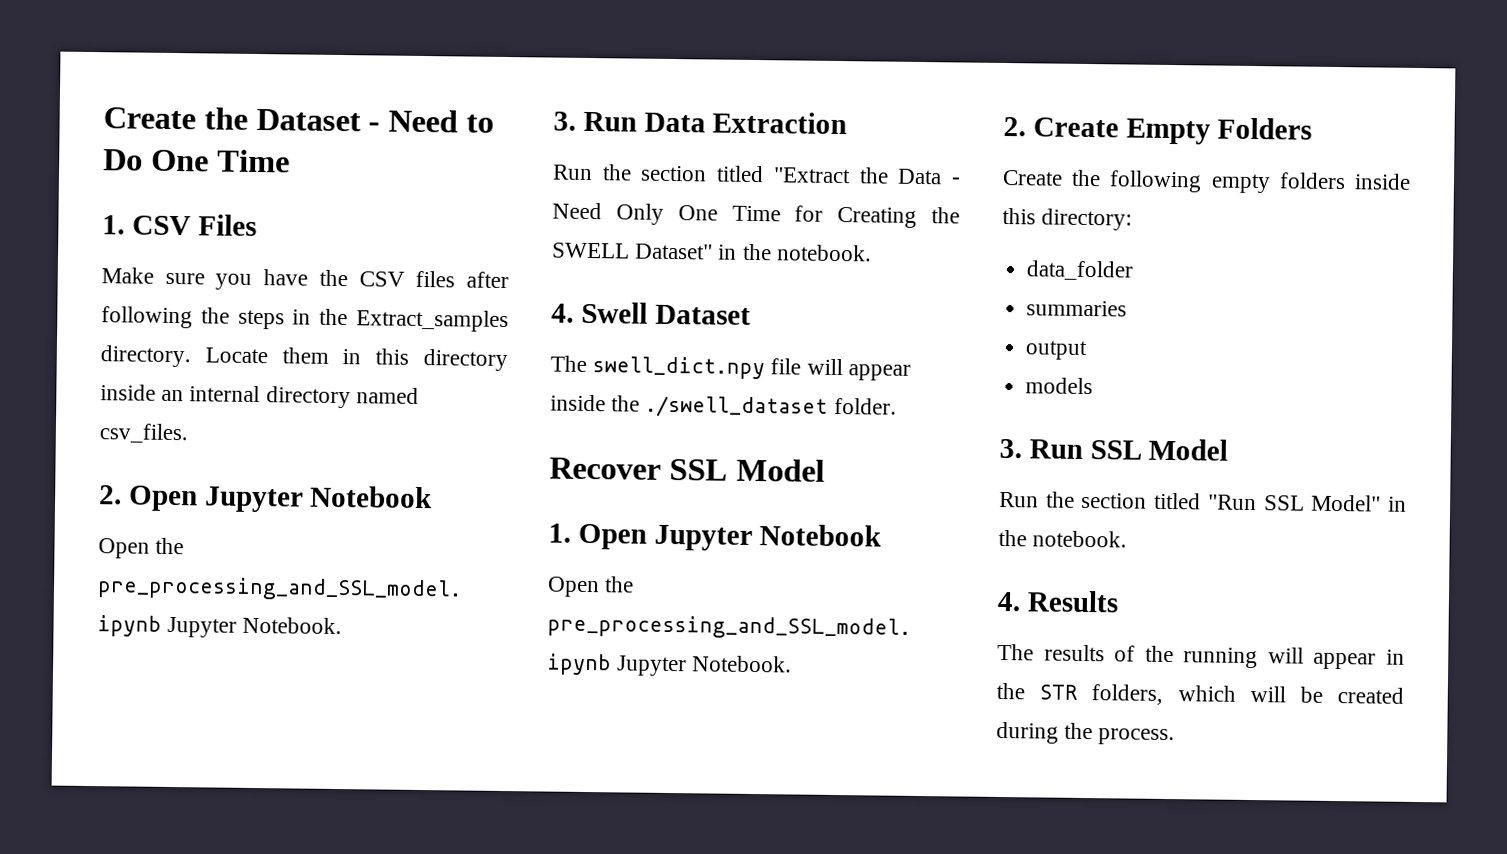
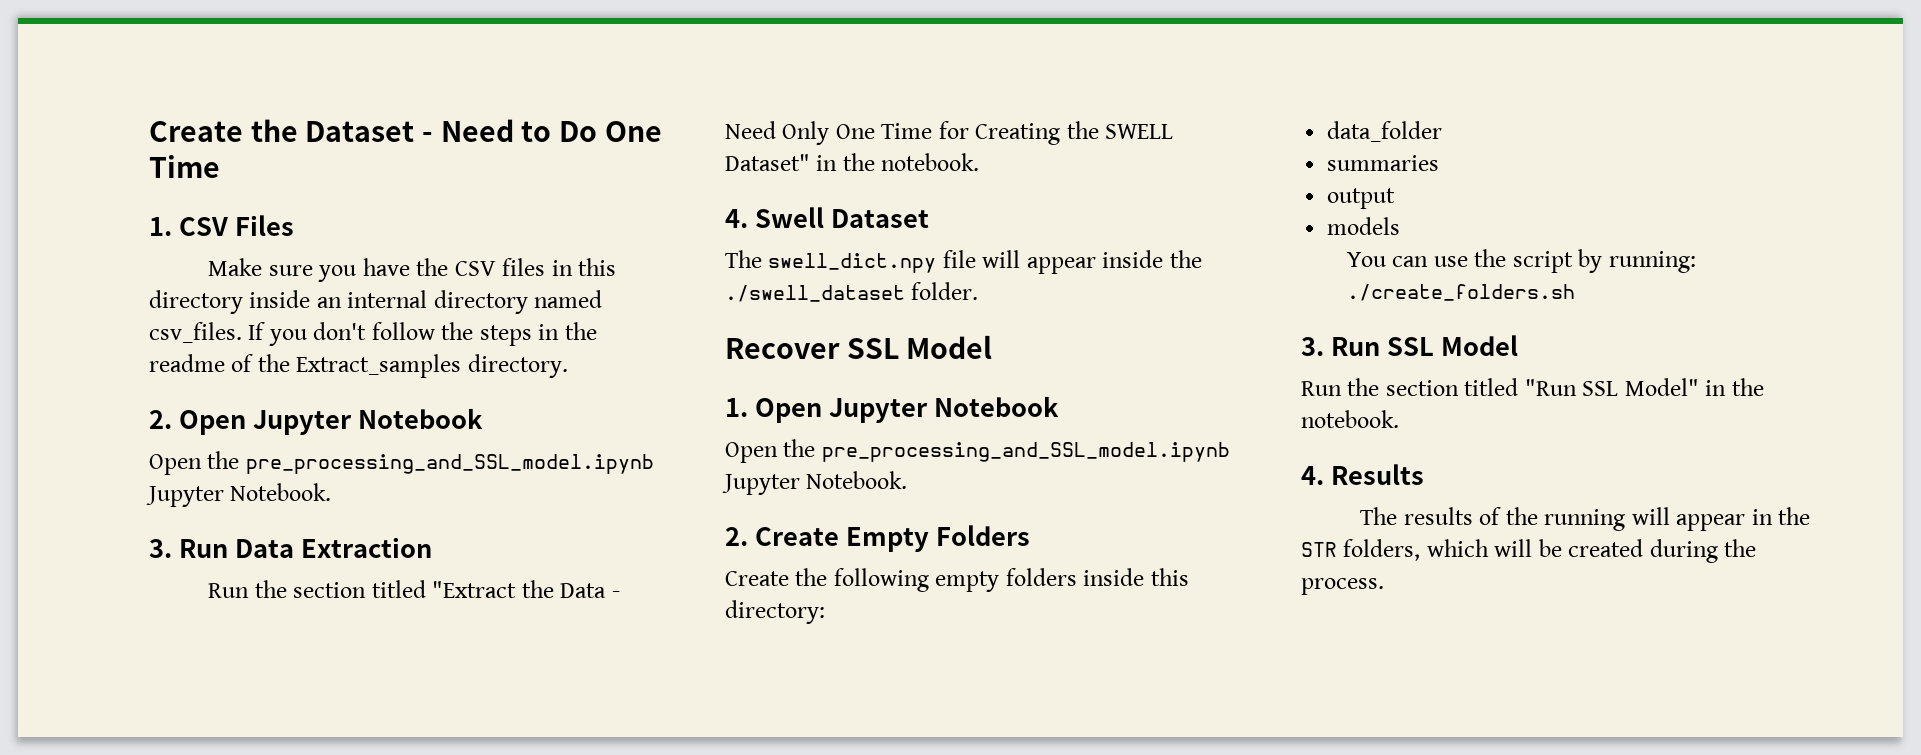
- Make sure you have the CSV files after following the steps in the Extract_samples directory. Locate them in this directory inside an internal directory named csv_files.
+ Make sure you have the CSV files in this directory inside an internal directory named csv_files. If you don't follow the steps in the readme of the Extract_samples directory.
+ You can use the script by running: ./create_folders.sh

